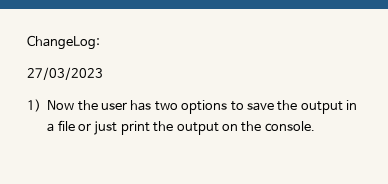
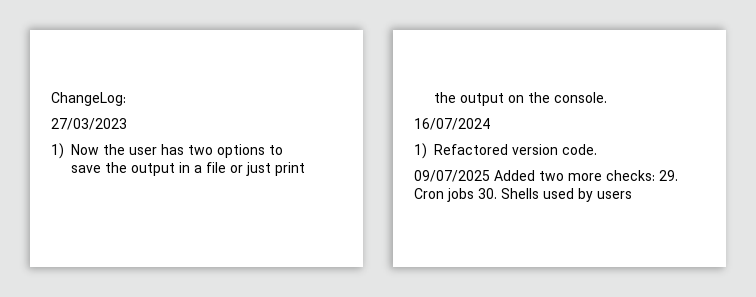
+ 16/07/2024
+ 1) Refactored version code.
+ 09/07/2025 Added two more checks: 29. Cron jobs 30. Shells used by users

